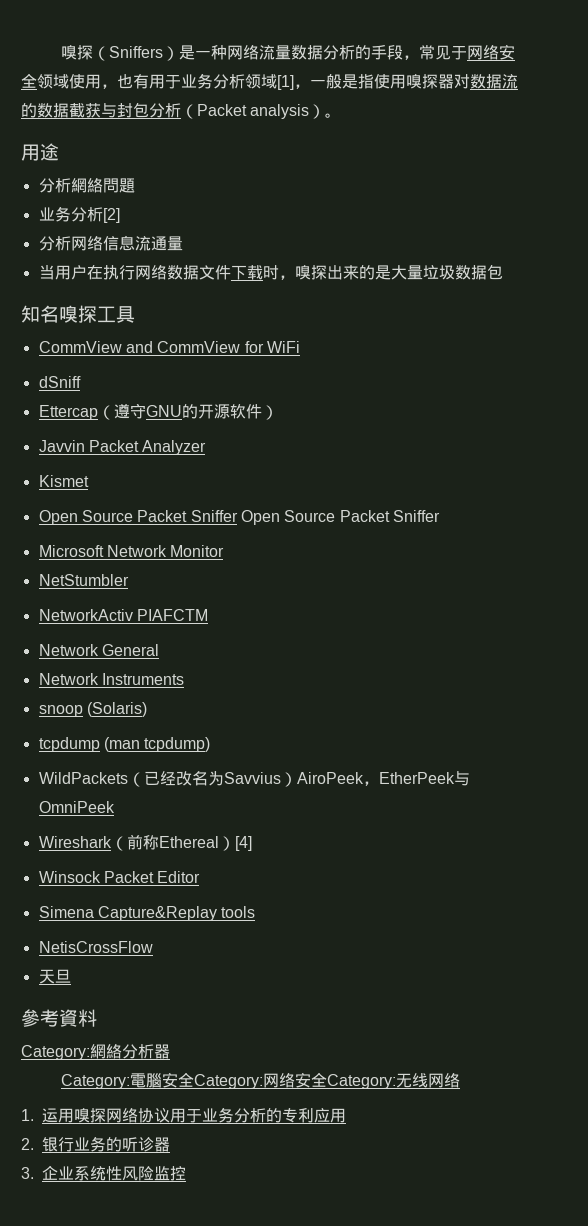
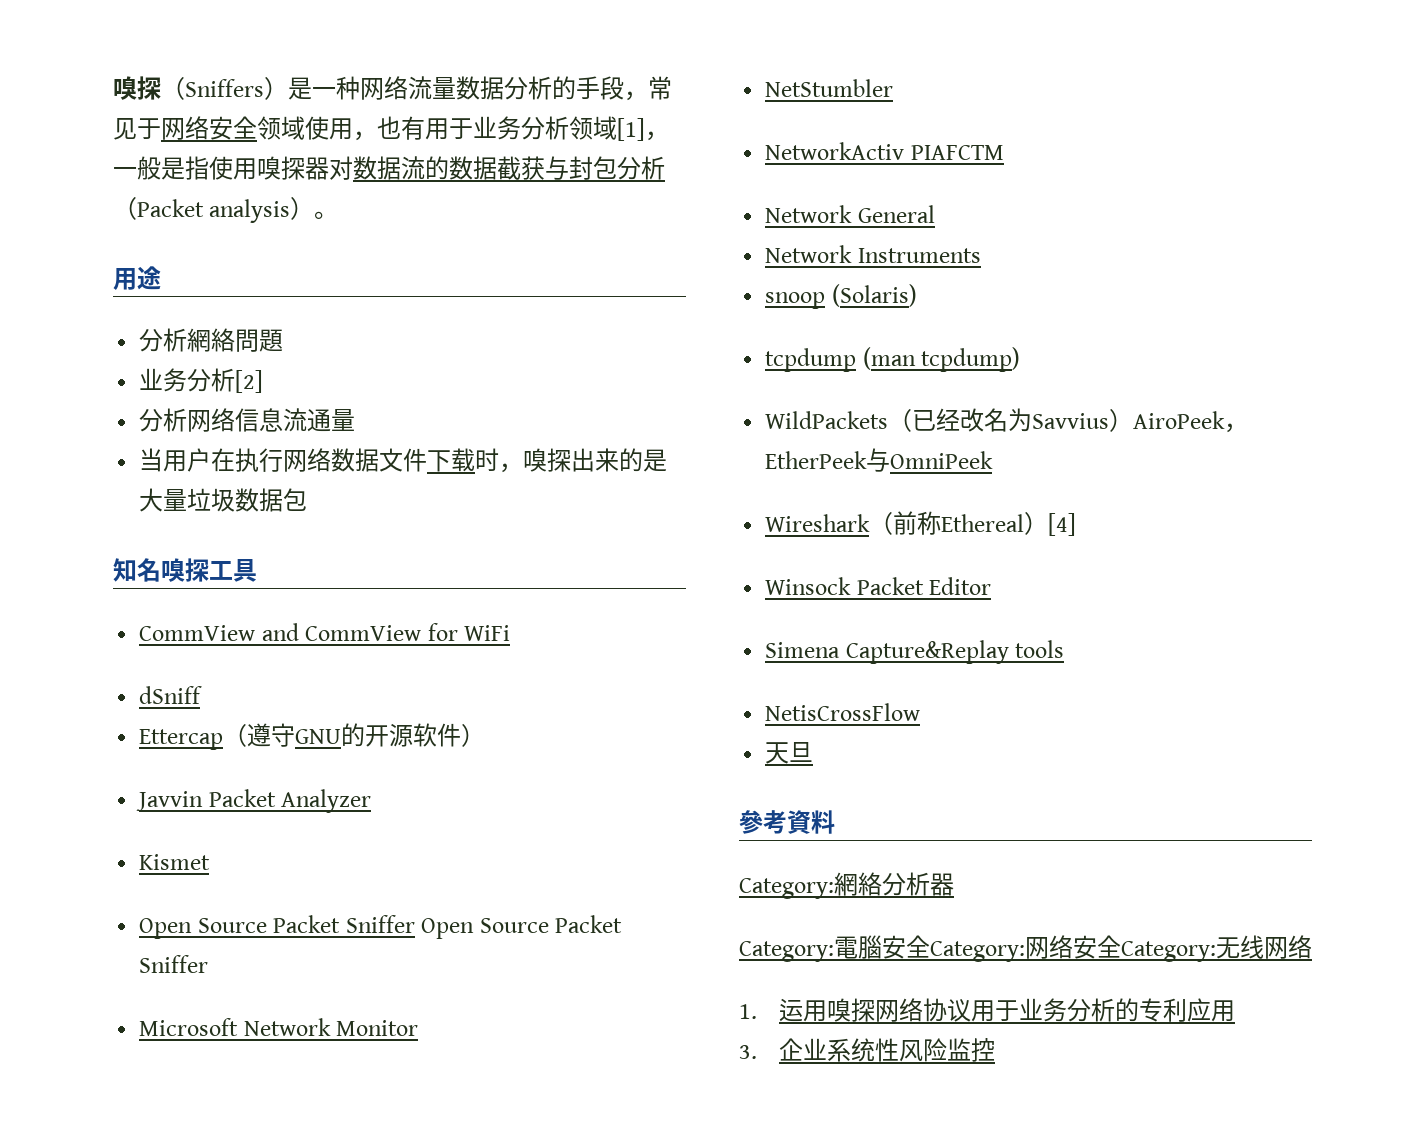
- 2.银行业务的听诊器

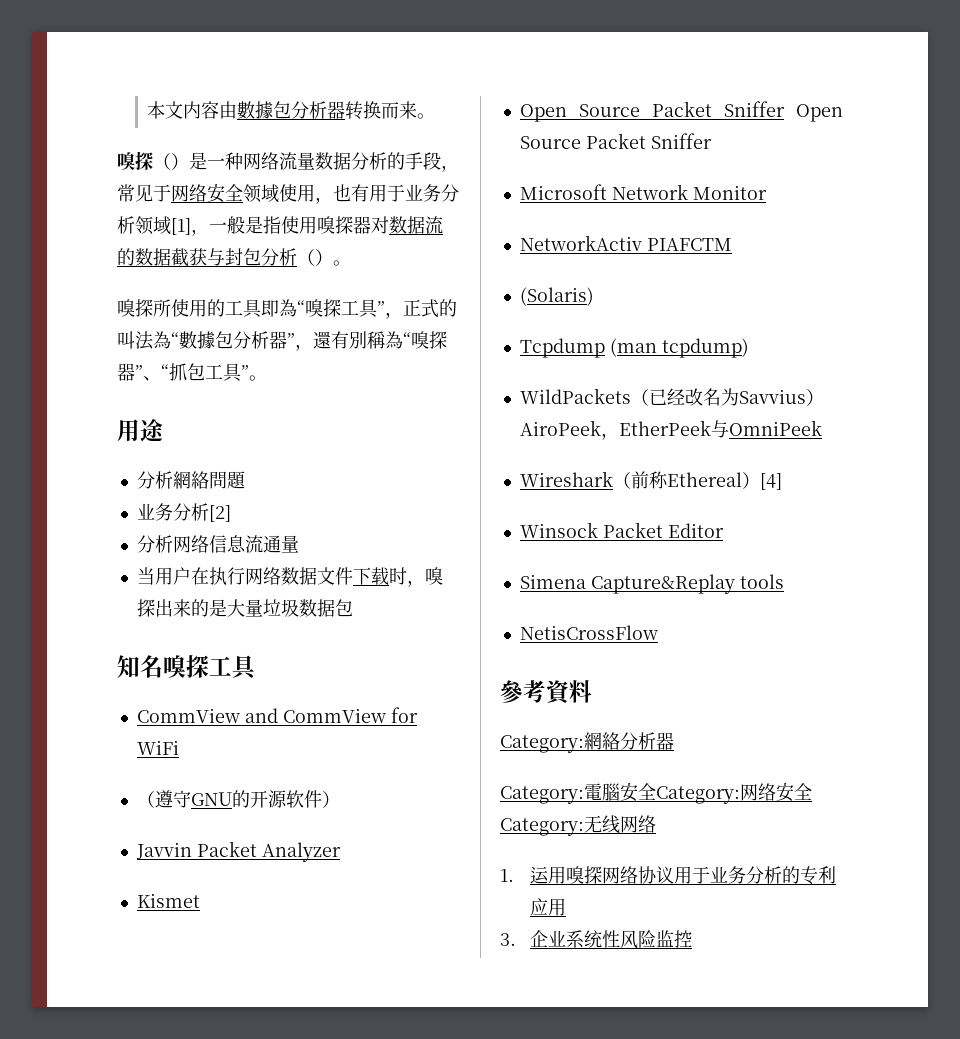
- 嗅探（Sniffers）是一种网络流量数据分析的手段，常见于网络安全领域使用，也有用于业务分析领域[1]，一般是指使用嗅探器对数据流的数据截获与封包分析（Packet analysis）。
+ 本文内容由數據包分析器转换而来。
+ 嗅探（）是一种网络流量数据分析的手段，常见于网络安全领域使用，也有用于业务分析领域[1]，一般是指使用嗅探器对数据流的数据截获与封包分析（）。
+ 嗅探所使用的工具即為“嗅探工具”，正式的叫法為“數據包分析器”，還有別稱為“嗅探器”、“抓包工具”。
- dSniff
- Ettercap（遵守GNU的开源软件）
+ （遵守GNU的开源软件）
- NetStumbler
- Network General
- Network Instruments
- snoop (Solaris)
+ (Solaris)
- tcpdump (man tcpdump)
+ Tcpdump (man tcpdump)
- 天旦

